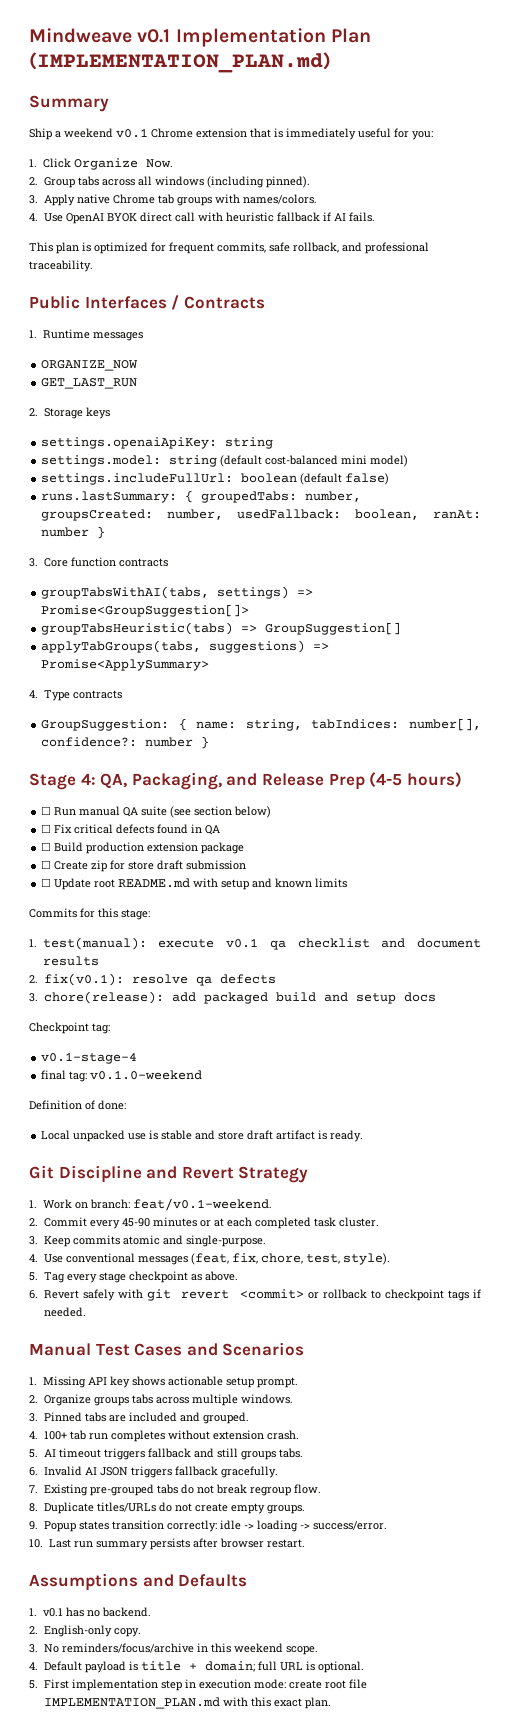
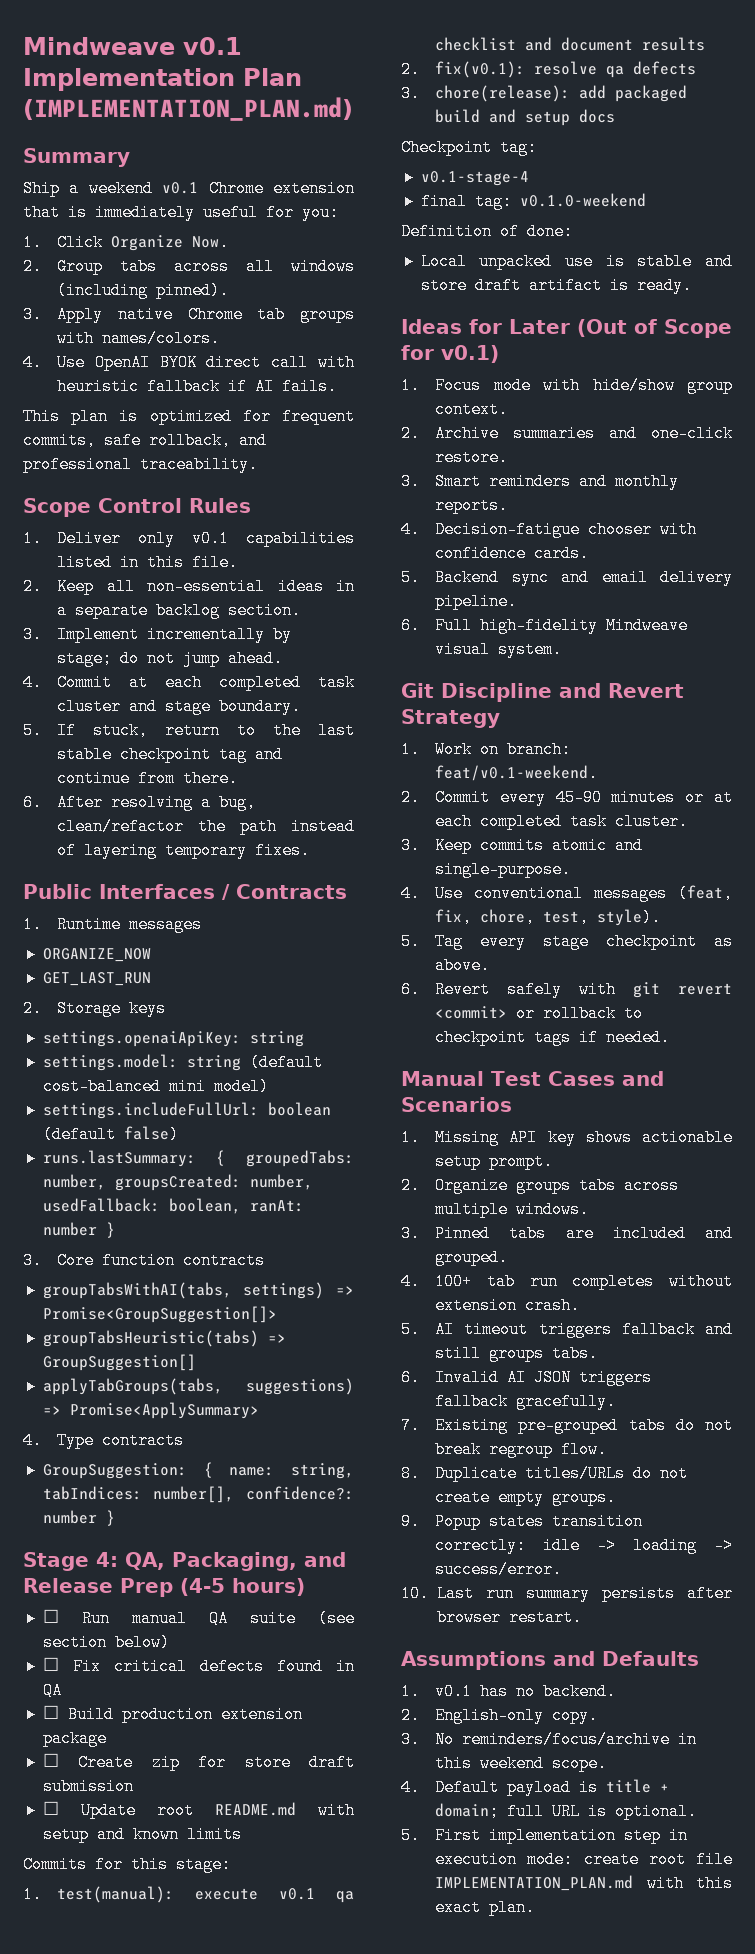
+ Scope Control Rules
+ 1. Deliver only v0.1 capabilities listed in this file.
+ 2. Keep all non-essential ideas in a separate backlog section.
+ 3. Implement incrementally by stage; do not jump ahead.
+ 4. Commit at each completed task cluster and stage boundary.
+ 5. If stuck, return to the last stable checkpoint tag and continue from there.
+ 6. After resolving a bug, clean/refactor the path instead of layering temporary fixes.
+ Ideas for Later (Out of Scope for v0.1)
+ 1. Focus mode with hide/show group context.
+ 2. Archive summaries and one-click restore.
+ 3. Smart reminders and monthly reports.
+ 4. Decision-fatigue chooser with confidence cards.
+ 5. Backend sync and email delivery pipeline.
+ 6. Full high-fidelity Mindweave visual system.

